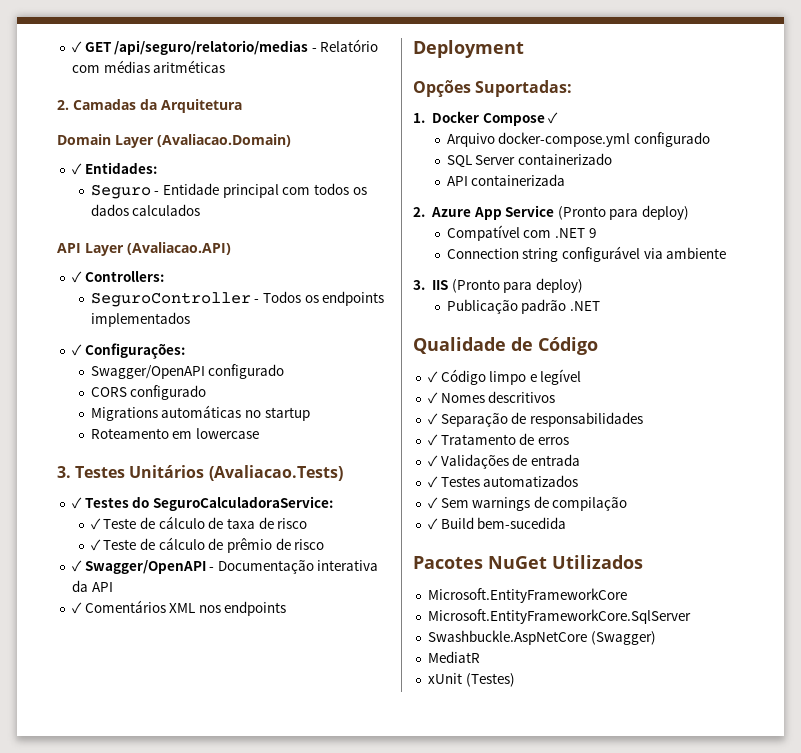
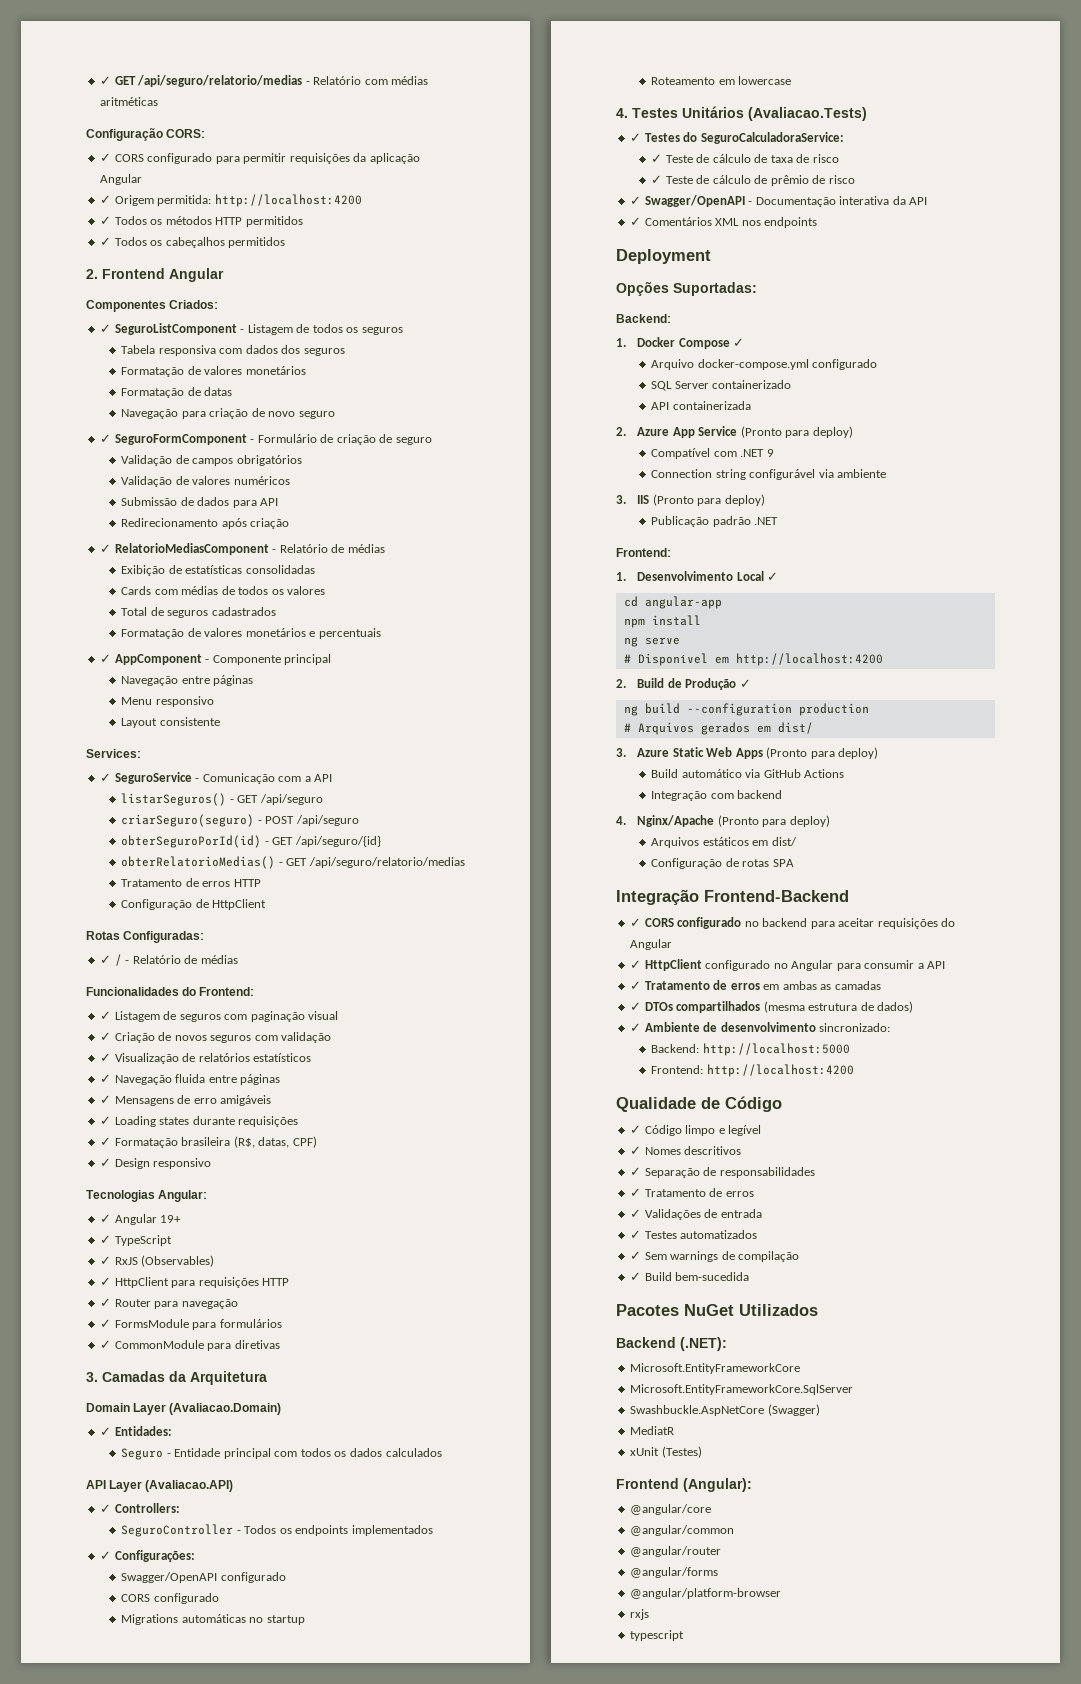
- 2. Camadas da Arquitetura
+ Configuração CORS:
+ ✓ CORS configurado para permitir requisições da aplicação Angular
+ ✓ Origem permitida: http://localhost:4200
+ ✓ Todos os métodos HTTP permitidos
+ ✓ Todos os cabeçalhos permitidos
+ 2. Frontend Angular
+ Componentes Criados:
+ ✓ SeguroListComponent - Listagem de todos os seguros
+ Tabela responsiva com dados dos seguros
+ Formatação de valores monetários
+ Formatação de datas
+ Navegação para criação de novo seguro
+ ✓ SeguroFormComponent - Formulário de criação de seguro
+ Validação de campos obrigatórios
+ Validação de valores numéricos
+ Submissão de dados para API
+ Redirecionamento após criação
+ ✓ RelatorioMediasComponent - Relatório de médias
+ Exibição de estatísticas consolidadas
+ Cards com médias de todos os valores
+ Total de seguros cadastrados
+ Formatação de valores monetários e percentuais
+ ✓ AppComponent - Componente principal
+ Navegação entre páginas
+ Menu responsivo
+ Layout consistente
+ Services:
+ ✓ SeguroService - Comunicação com a API
+ listarSeguros() - GET /api/seguro
+ criarSeguro(seguro) - POST /api/seguro
+ obterSeguroPorId(id) - GET /api/seguro/{id}
+ obterRelatorioMedias() - GET /api/seguro/relatorio/medias
+ Tratamento de erros HTTP
+ Configuração de HttpClient
+ Rotas Configuradas:
+ ✓ / - Relatório de médias
+ Funcionalidades do Frontend:
+ ✓ Listagem de seguros com paginação visual
+ ✓ Criação de novos seguros com validação
+ ✓ Visualização de relatórios estatísticos
+ ✓ Navegação fluida entre páginas
+ ✓ Mensagens de erro amigáveis
+ ✓ Loading states durante requisições
+ ✓ Formatação brasileira (R$, datas, CPF)
+ ✓ Design responsivo
+ Tecnologias Angular:
+ ✓ Angular 19+
+ ✓ TypeScript
+ ✓ RxJS (Observables)
+ ✓ HttpClient para requisições HTTP
+ ✓ Router para navegação
+ ✓ FormsModule para formulários
+ ✓ CommonModule para diretivas
+ 3. Camadas da Arquitetura
- 3. Testes Unitários (Avaliacao.Tests)
+ 4. Testes Unitários (Avaliacao.Tests)
  Opções Suportadas:
+ Backend:
  Publicação padrão .NET
+ Frontend:
+ 1. Desenvolvimento Local ✓
+ cd angular-app
+ npm install
+ ng serve
+ # Disponível em http://localhost:4200
+ 2. Build de Produção ✓
+ ng build --configuration production
+ # Arquivos gerados em dist/
+ 3. Azure Static Web Apps (Pronto para deploy)
+ Build automático via GitHub Actions
+ Integração com backend
+ 4. Nginx/Apache (Pronto para deploy)
+ Arquivos estáticos em dist/
+ Configuração de rotas SPA
+ Integração Frontend-Backend
+ ✓ CORS configurado no backend para aceitar requisições do Angular
+ ✓ HttpClient configurado no Angular para consumir a API
+ ✓ Tratamento de erros em ambas as camadas
+ ✓ DTOs compartilhados (mesma estrutura de dados)
+ ✓ Ambiente de desenvolvimento sincronizado:
+ Backend: http://localhost:5000
+ Frontend: http://localhost:4200
+ Backend (.NET):
+ Frontend (Angular):
+ @angular/core
+ @angular/common
+ @angular/router
+ @angular/forms
+ @angular/platform-browser
+ rxjs
+ typescript

